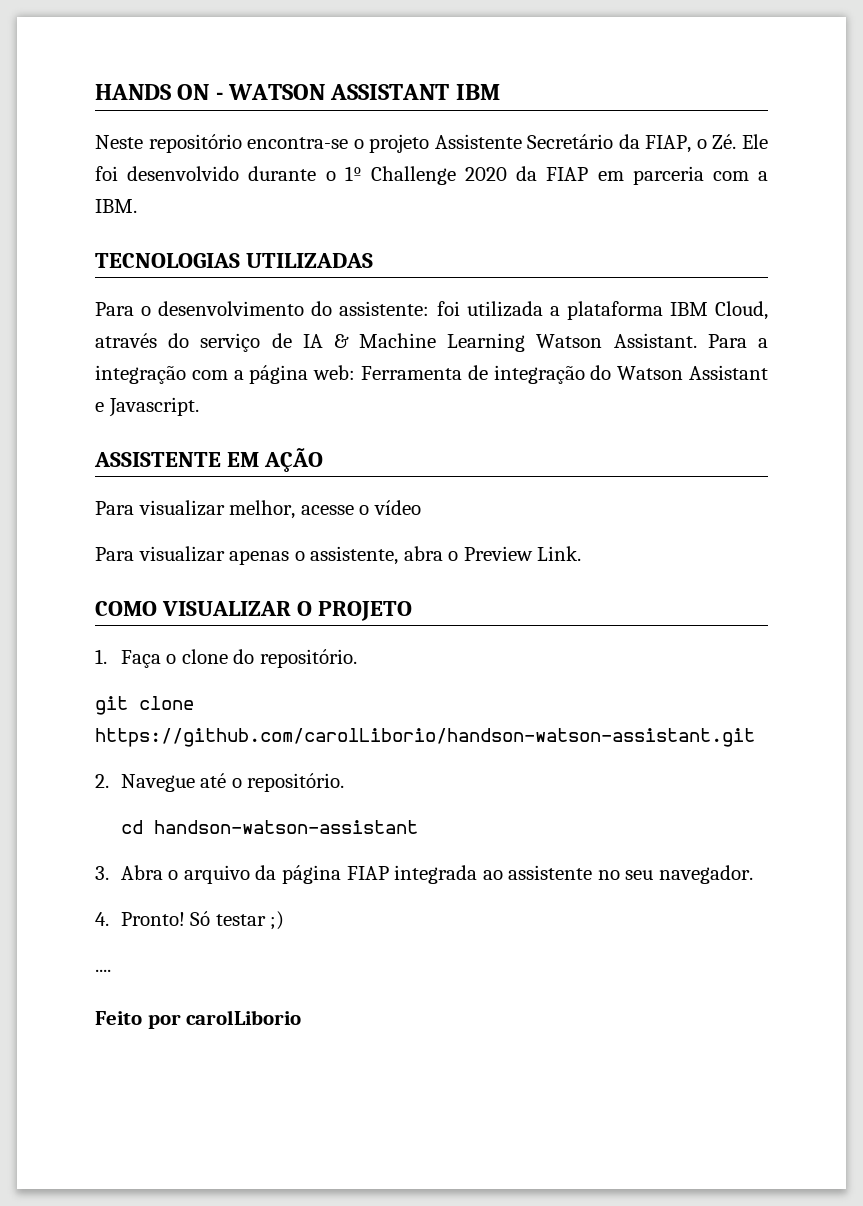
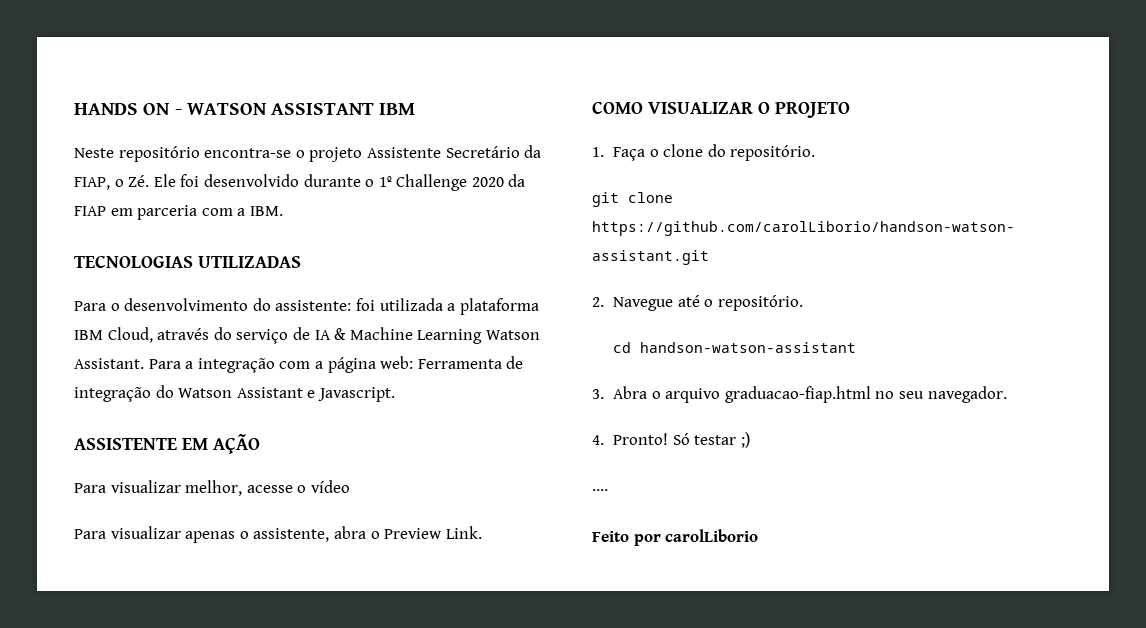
- 3. Abra o arquivo da página FIAP integrada ao assistente no seu navegador.
+ 3. Abra o arquivo graduacao-fiap.html no seu navegador.

